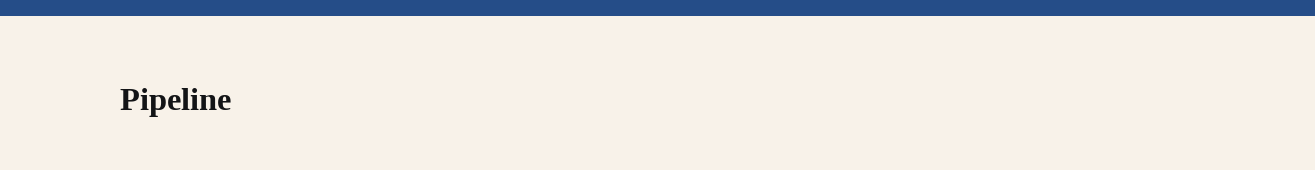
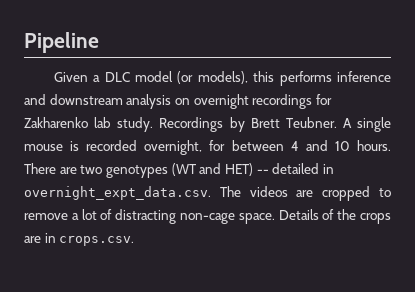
+ Given a DLC model (or models), this performs inference and downstream analysis on overnight recordings for Zakharenko lab study. Recordings by Brett Teubner. A single mouse is recorded overnight, for between 4 and 10 hours. There are two genotypes (WT and HET) -- detailed in overnight_expt_data.csv. The videos are cropped to remove a lot of distracting non-cage space. Details of the crops are in crops.csv.

